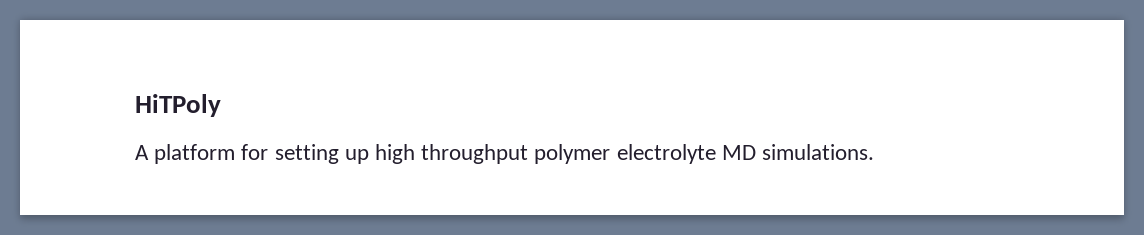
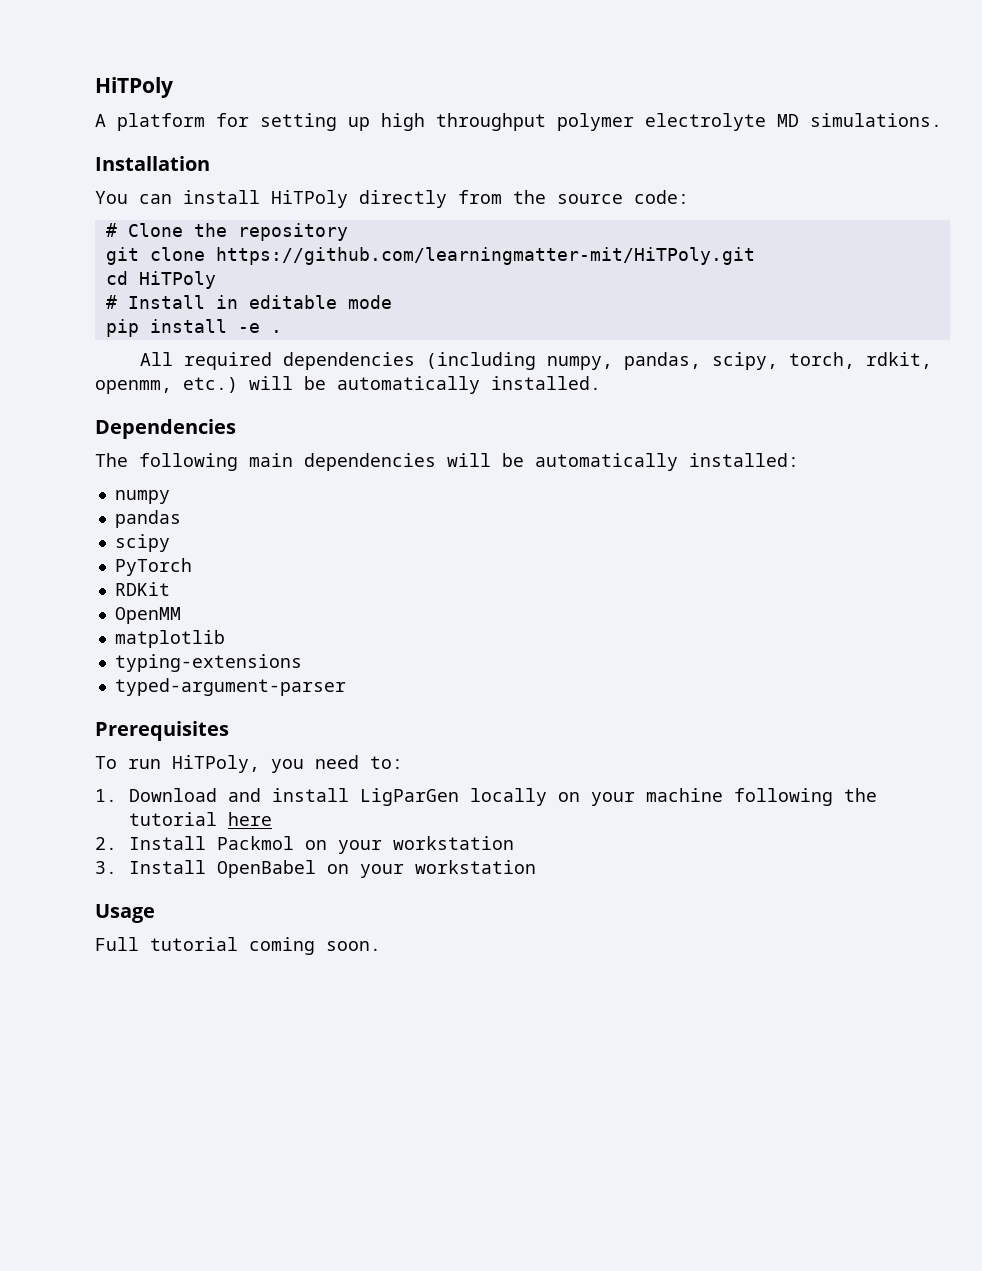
+ Installation
+ You can install HiTPoly directly from the source code:
+ # Clone the repository
+ git clone https://github.com/learningmatter-mit/HiTPoly.git
+ cd HiTPoly
+ # Install in editable mode
+ pip install -e .
+ All required dependencies (including numpy, pandas, scipy, torch, rdkit, openmm, etc.) will be automatically installed.
+ Dependencies
+ The following main dependencies will be automatically installed:
+ numpy
+ pandas
+ scipy
+ PyTorch
+ RDKit
+ OpenMM
+ matplotlib
+ typing-extensions
+ typed-argument-parser
+ Prerequisites
+ To run HiTPoly, you need to:
+ 1. Download and install LigParGen locally on your machine following the tutorial here
+ 2. Install Packmol on your workstation
+ 3. Install OpenBabel on your workstation
+ Usage
+ Full tutorial coming soon.

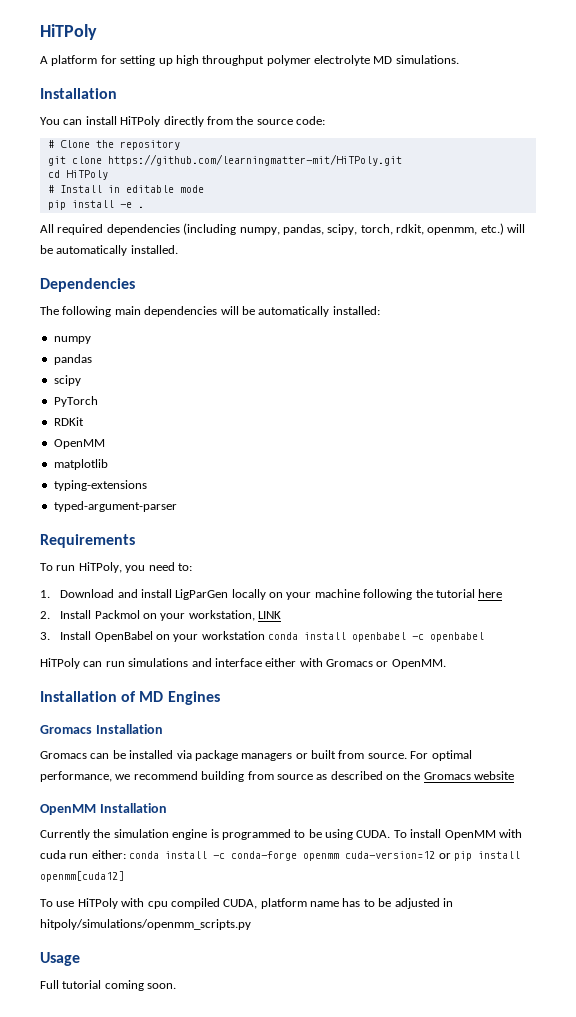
- Prerequisites
+ Requirements
- 2. Install Packmol on your workstation
+ 2. Install Packmol on your workstation, LINK
- 3. Install OpenBabel on your workstation
+ 3. Install OpenBabel on your workstation conda install openbabel -c openbabel
+ HiTPoly can run simulations and interface either with Gromacs or OpenMM.
+ Installation of MD Engines
+ Gromacs Installation
+ Gromacs can be installed via package managers or built from source. For optimal performance, we recommend building from source as described on the Gromacs website
+ OpenMM Installation
+ Currently the simulation engine is programmed to be using CUDA. To install OpenMM with cuda run either: conda install -c conda-forge openmm cuda-version=12 or pip install openmm[cuda12]
+ To use HiTPoly with cpu compiled CUDA, platform name has to be adjusted in hitpoly/simulations/openmm_scripts.py

